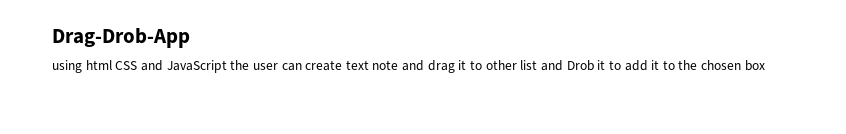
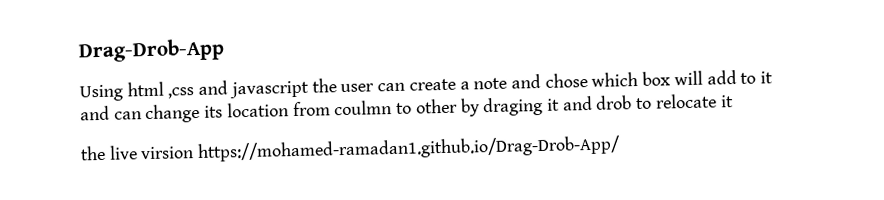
- using html CSS and JavaScript the user can create text note and drag it to other list and Drob it to add it to the chosen box
+ Using html ,css and javascript the user can create a note and chose which box will add to it and can change its location from coulmn to other by draging it and drob to relocate it
+ the live virsion https://mohamed-ramadan1.github.io/Drag-Drob-App/

